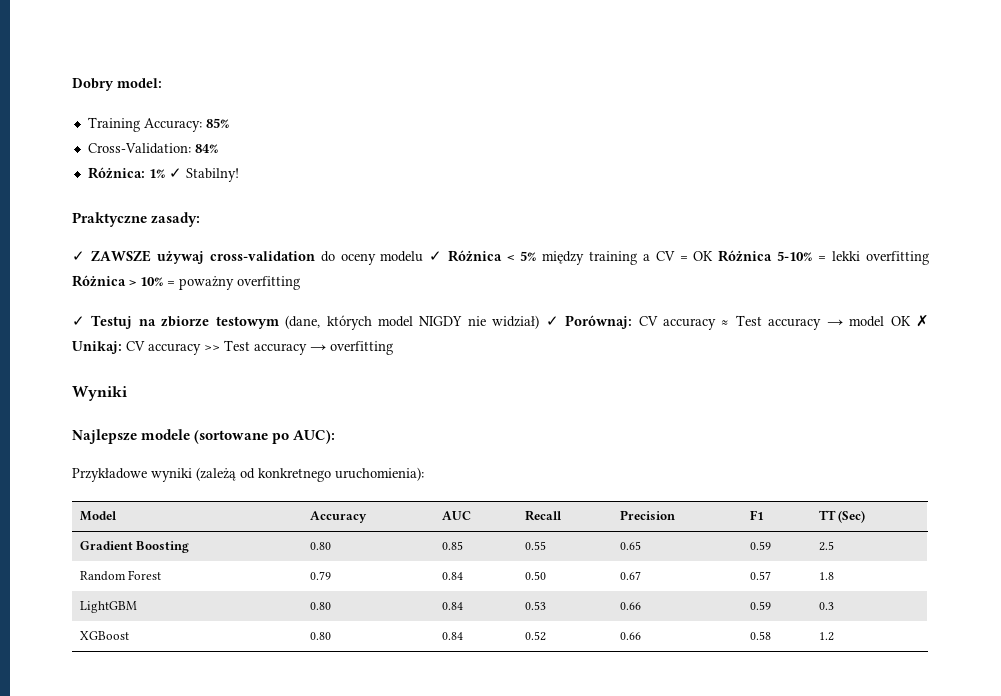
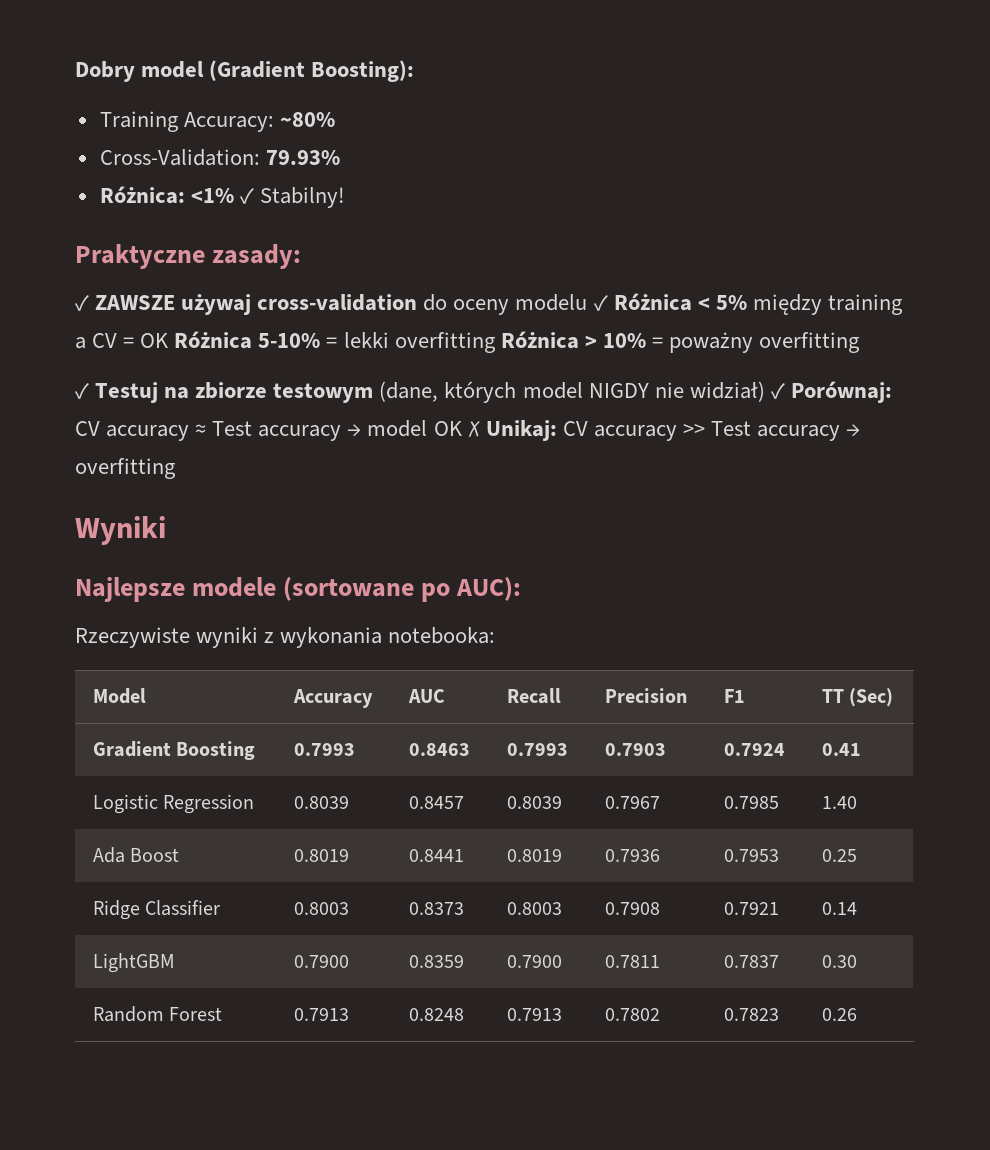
- Dobry model:
+ Dobry model (Gradient Boosting):
- Training Accuracy: 85%
+ Training Accuracy: ~80%
- Cross-Validation: 84%
+ Cross-Validation: 79.93%
- Różnica: 1% ✓ Stabilny!
+ Różnica: <1% ✓ Stabilny!
- Przykładowe wyniki (zależą od konkretnego uruchomienia):
+ Rzeczywiste wyniki z wykonania notebooka:
- Gradient Boosting | 0.80 | 0.85 | 0.55 | 0.65 | 0.59 | 2.5
- Random Forest | 0.79 | 0.84 | 0.50 | 0.67 | 0.57 | 1.8
- LightGBM | 0.80 | 0.84 | 0.53 | 0.66 | 0.59 | 0.3
- XGBoost | 0.80 | 0.84 | 0.52 | 0.66 | 0.58 | 1.2
+ Gradient Boosting | 0.7993 | 0.8463 | 0.7993 | 0.7903 | 0.7924 | 0.41
+ Logistic Regression | 0.8039 | 0.8457 | 0.8039 | 0.7967 | 0.7985 | 1.40
+ Ada Boost | 0.8019 | 0.8441 | 0.8019 | 0.7936 | 0.7953 | 0.25
+ Ridge Classifier | 0.8003 | 0.8373 | 0.8003 | 0.7908 | 0.7921 | 0.14
+ LightGBM | 0.7900 | 0.8359 | 0.7900 | 0.7811 | 0.7837 | 0.30
+ Random Forest | 0.7913 | 0.8248 | 0.7913 | 0.7802 | 0.7823 | 0.26

